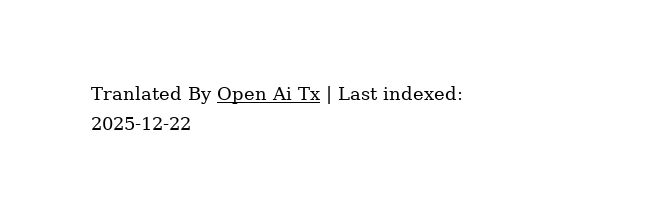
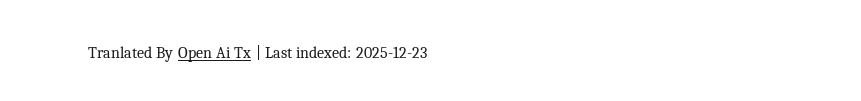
- Tranlated By Open Ai Tx | Last indexed: 2025-12-22
+ Tranlated By Open Ai Tx | Last indexed: 2025-12-23

